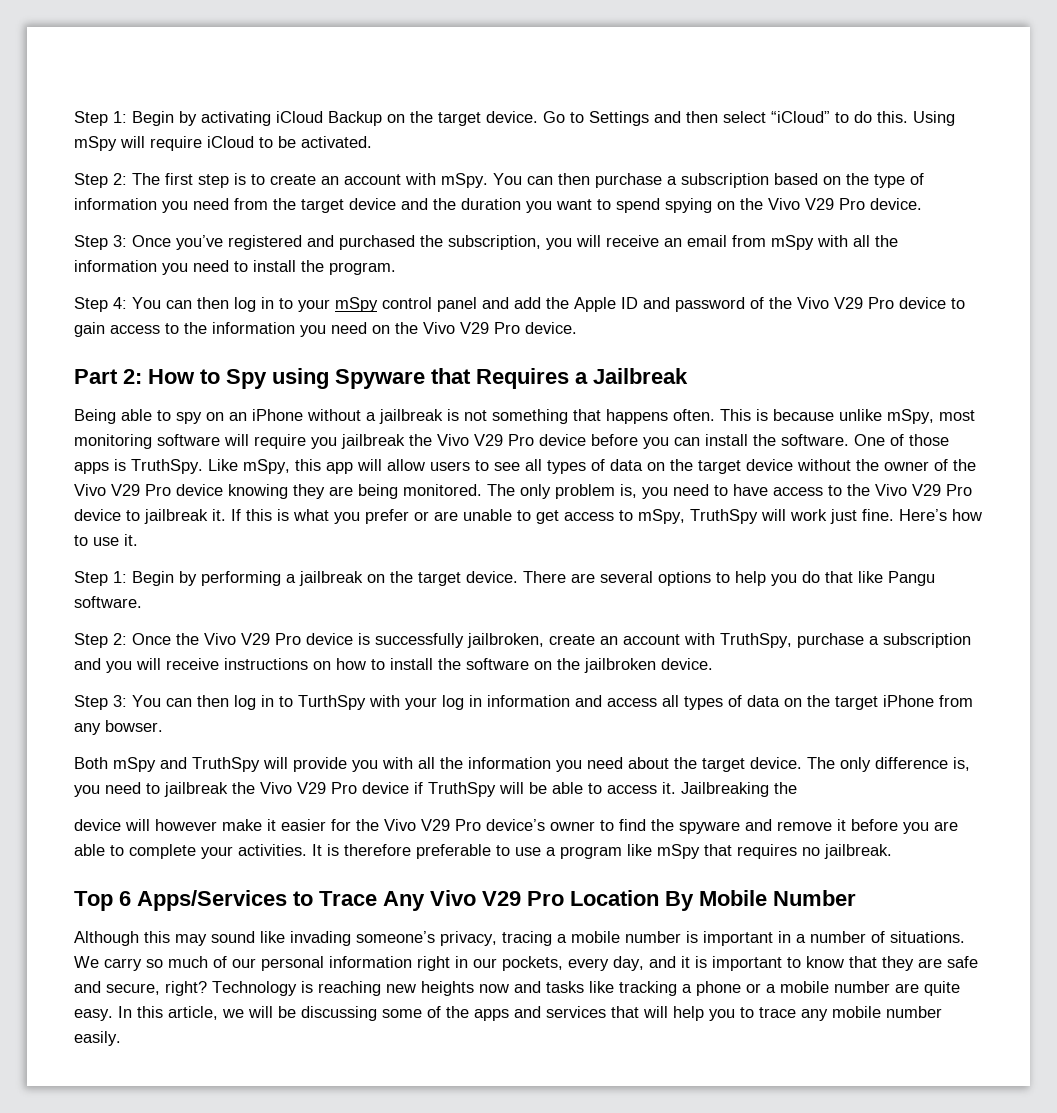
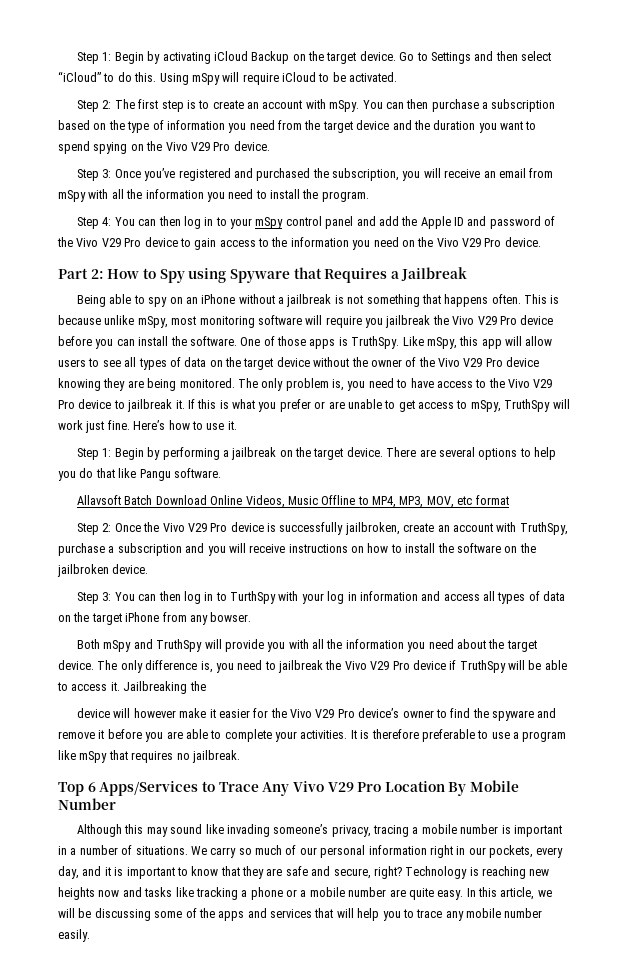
+ Allavsoft Batch Download Online Videos, Music Offline to MP4, MP3, MOV, etc format

